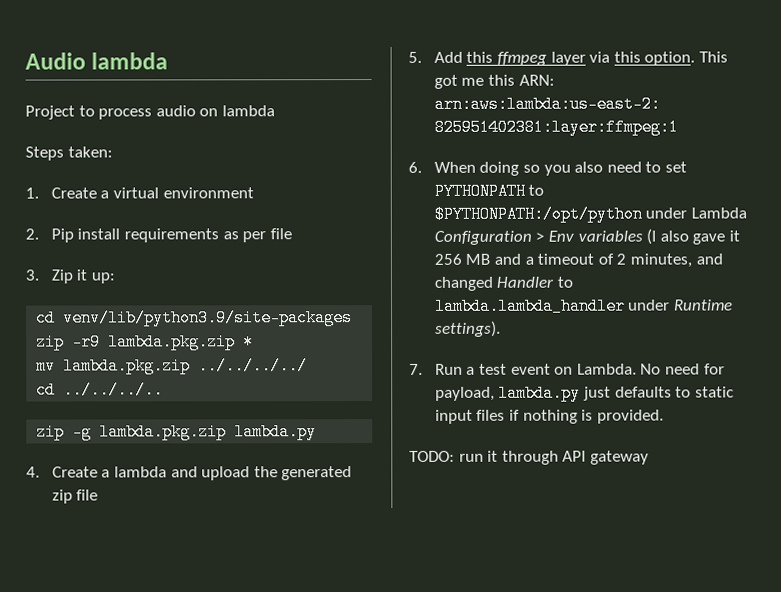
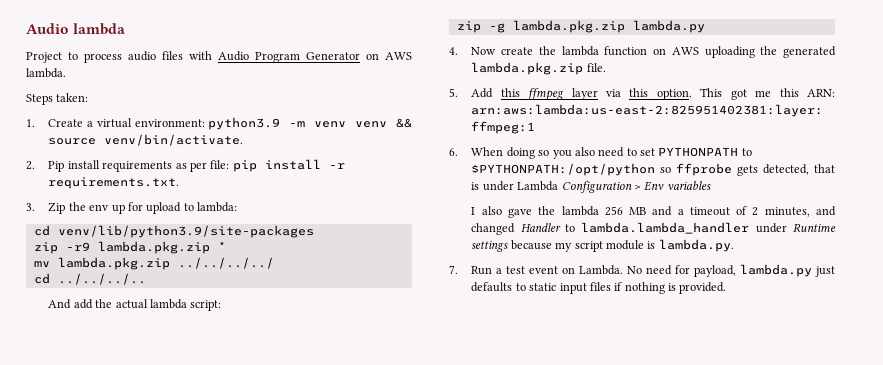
- Project to process audio on lambda
+ Project to process audio files with Audio Program Generator on AWS lambda.
- 1. Create a virtual environment
+ 1. Create a virtual environment: python3.9 -m venv venv && source venv/bin/activate.
- 2. Pip install requirements as per file
- 3. Zip it up:
+ 2. Pip install requirements as per file: pip install -r requirements.txt.
+ 3. Zip the env up for upload to lambda:
+ And add the actual lambda script:
- 4. Create a lambda and upload the generated zip file
+ 4. Now create the lambda function on AWS uploading the generated lambda.pkg.zip file.
- 6. When doing so you also need to set PYTHONPATH to $PYTHONPATH:/opt/python under Lambda Configuration > Env variables (I also gave it 256 MB and a timeout of 2 minutes, and changed Handler to lambda.lambda_handler under Runtime settings).
+ 6. When doing so you also need to set PYTHONPATH to $PYTHONPATH:/opt/python so ffprobe gets detected, that is under Lambda Configuration > Env variables
+ I also gave the lambda 256 MB and a timeout of 2 minutes, and changed Handler to lambda.lambda_handler under Runtime settings because my script module is lambda.py.
- TODO: run it through API gateway

